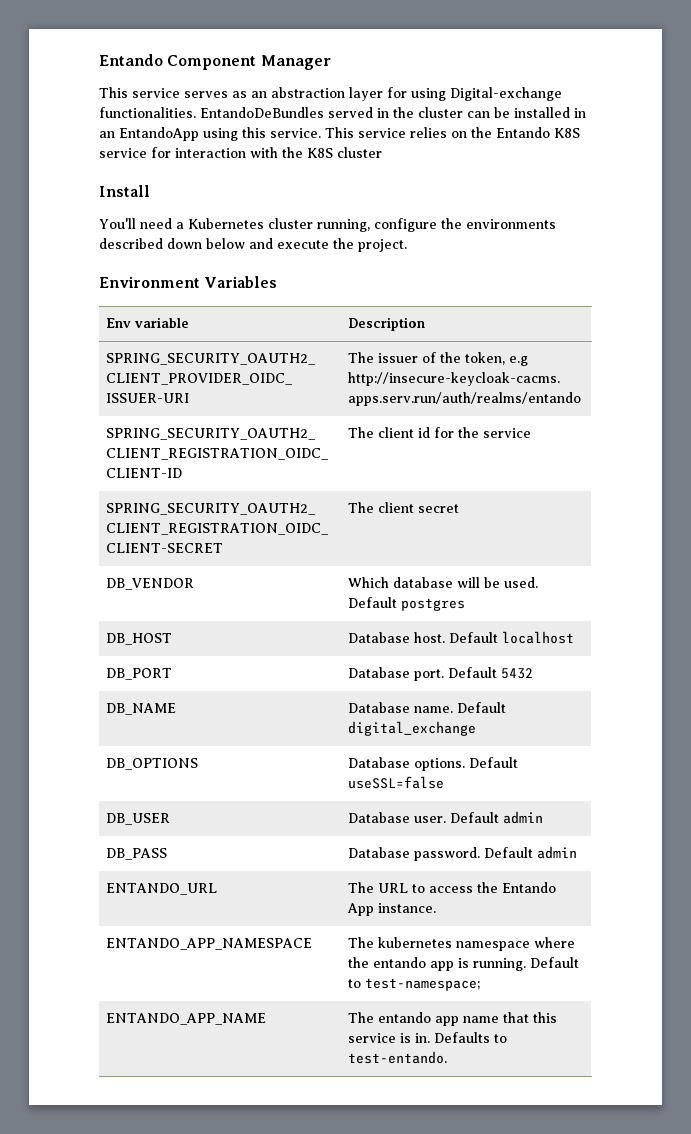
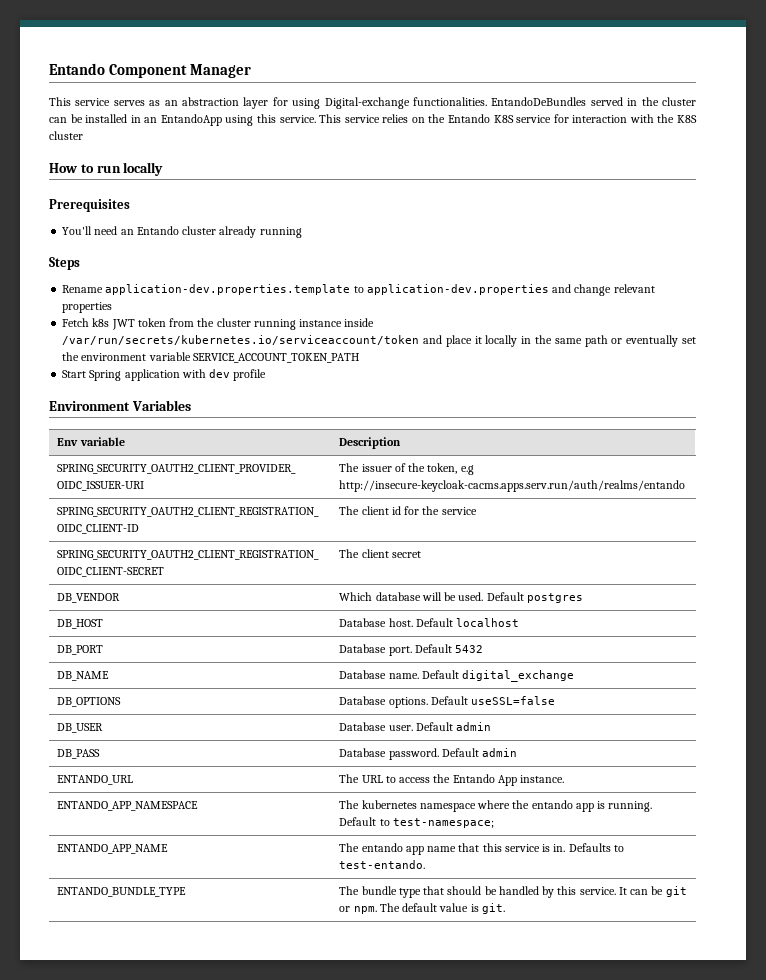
- Install
- You'll need a Kubernetes cluster running, configure the environments described down below and execute the project.
+ How to run locally
+ Prerequisites
+ You'll need an Entando cluster already running
+ Steps
+ Rename application-dev.properties.template to application-dev.properties and change relevant properties
+ Fetch k8s JWT token from the cluster running instance inside /var/run/secrets/kubernetes.io/serviceaccount/token and place it locally in the same path or eventually set the environment variable SERVICE_ACCOUNT_TOKEN_PATH
+ Start Spring application with dev profile
+ ENTANDO_BUNDLE_TYPE | The bundle type that should be handled by this service. It can be git or npm. The default value is git.

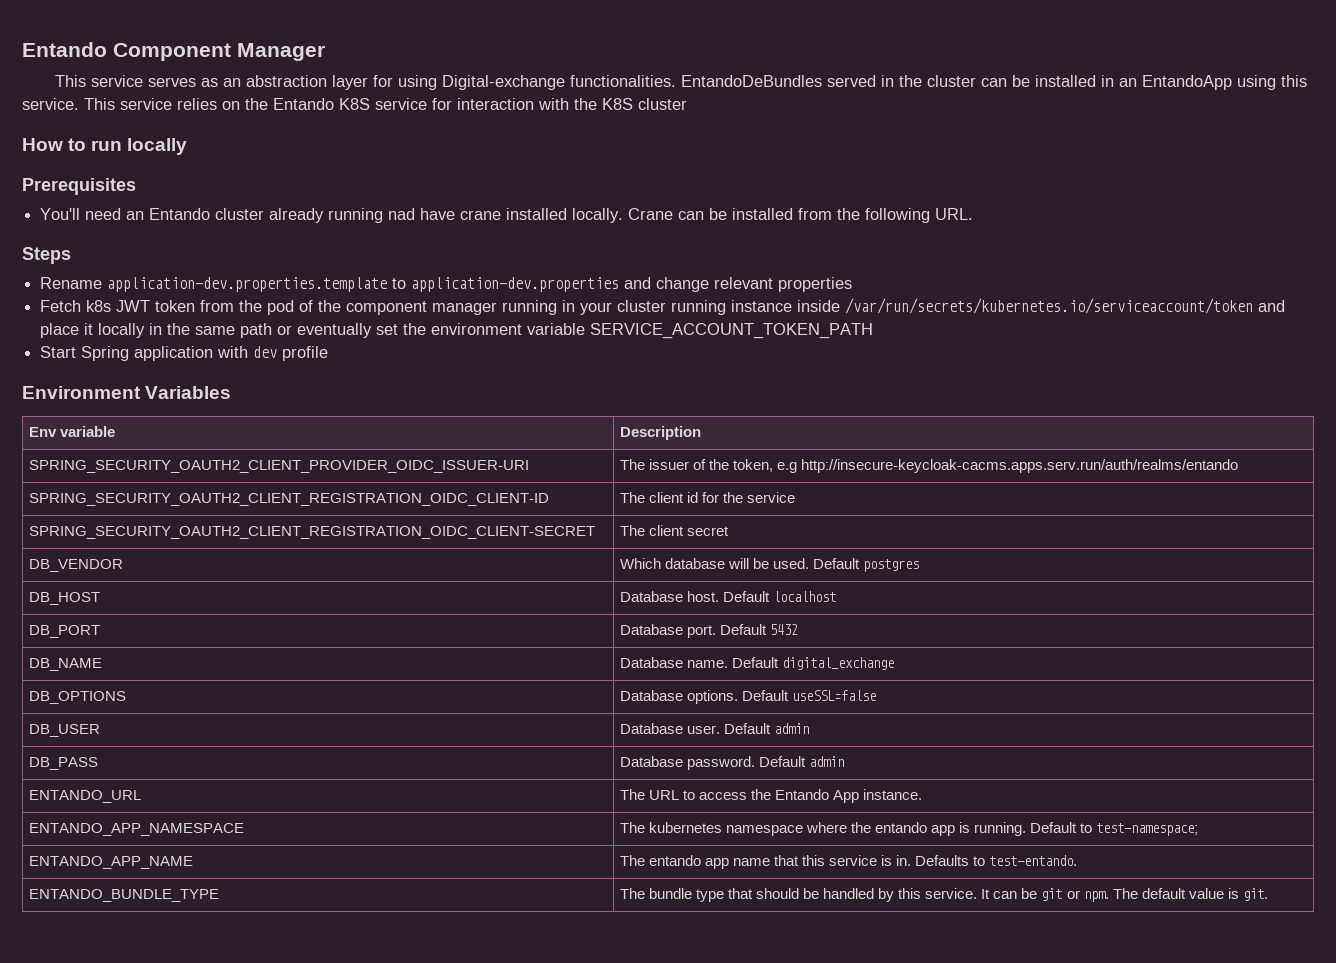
- You'll need an Entando cluster already running
+ You'll need an Entando cluster already running nad have crane installed locally. Crane can be installed from the following URL.
- Fetch k8s JWT token from the cluster running instance inside /var/run/secrets/kubernetes.io/serviceaccount/token and place it locally in the same path or eventually set the environment variable SERVICE_ACCOUNT_TOKEN_PATH
+ Fetch k8s JWT token from the pod of the component manager running in your cluster running instance inside /var/run/secrets/kubernetes.io/serviceaccount/token and place it locally in the same path or eventually set the environment variable SERVICE_ACCOUNT_TOKEN_PATH

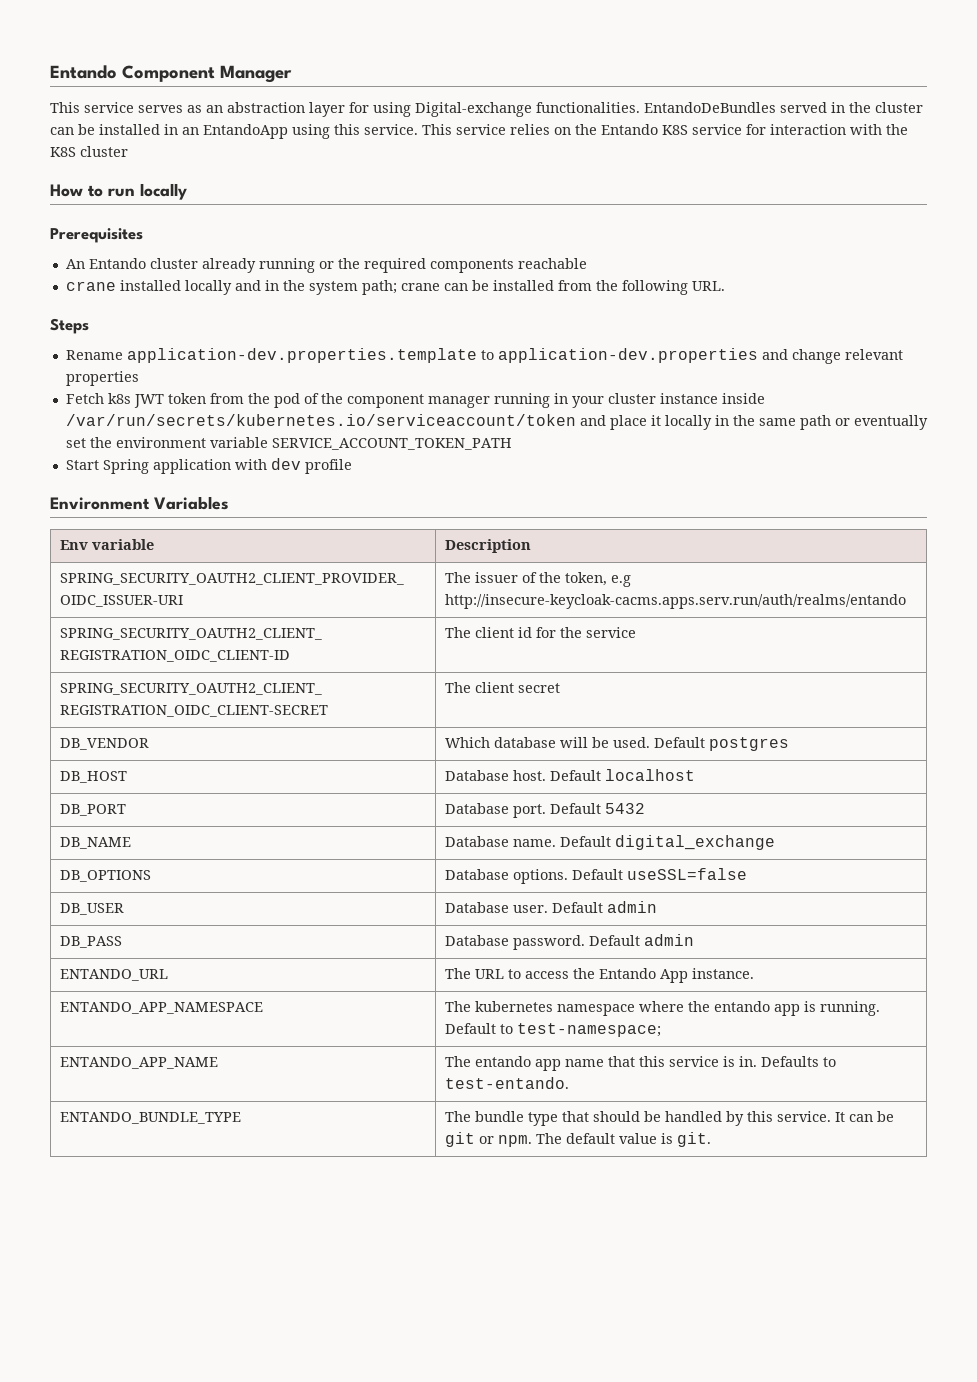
- You'll need an Entando cluster already running nad have crane installed locally. Crane can be installed from the following URL.
+ An Entando cluster already running or the required components reachable
+ crane installed locally and in the system path; crane can be installed from the following URL.
- Fetch k8s JWT token from the pod of the component manager running in your cluster running instance inside /var/run/secrets/kubernetes.io/serviceaccount/token and place it locally in the same path or eventually set the environment variable SERVICE_ACCOUNT_TOKEN_PATH
+ Fetch k8s JWT token from the pod of the component manager running in your cluster instance inside /var/run/secrets/kubernetes.io/serviceaccount/token and place it locally in the same path or eventually set the environment variable SERVICE_ACCOUNT_TOKEN_PATH

